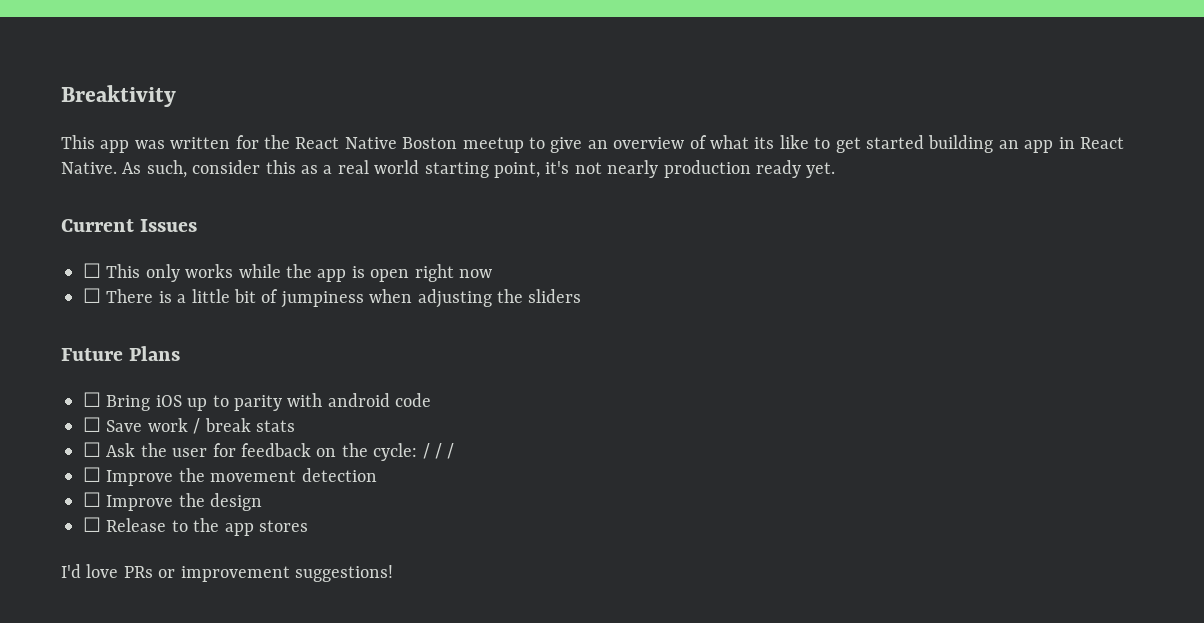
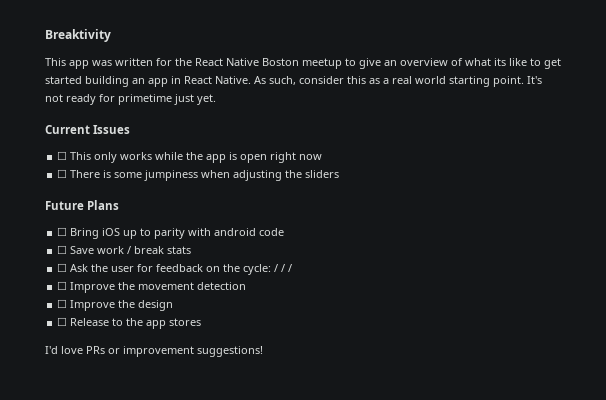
- As such, consider this as a real world starting point, it's not nearly production ready yet.
+ As such, consider this as a real world starting point. It's not ready for primetime just yet.
- ☐ There is a little bit of jumpiness when adjusting the sliders
+ ☐ There is some jumpiness when adjusting the sliders

